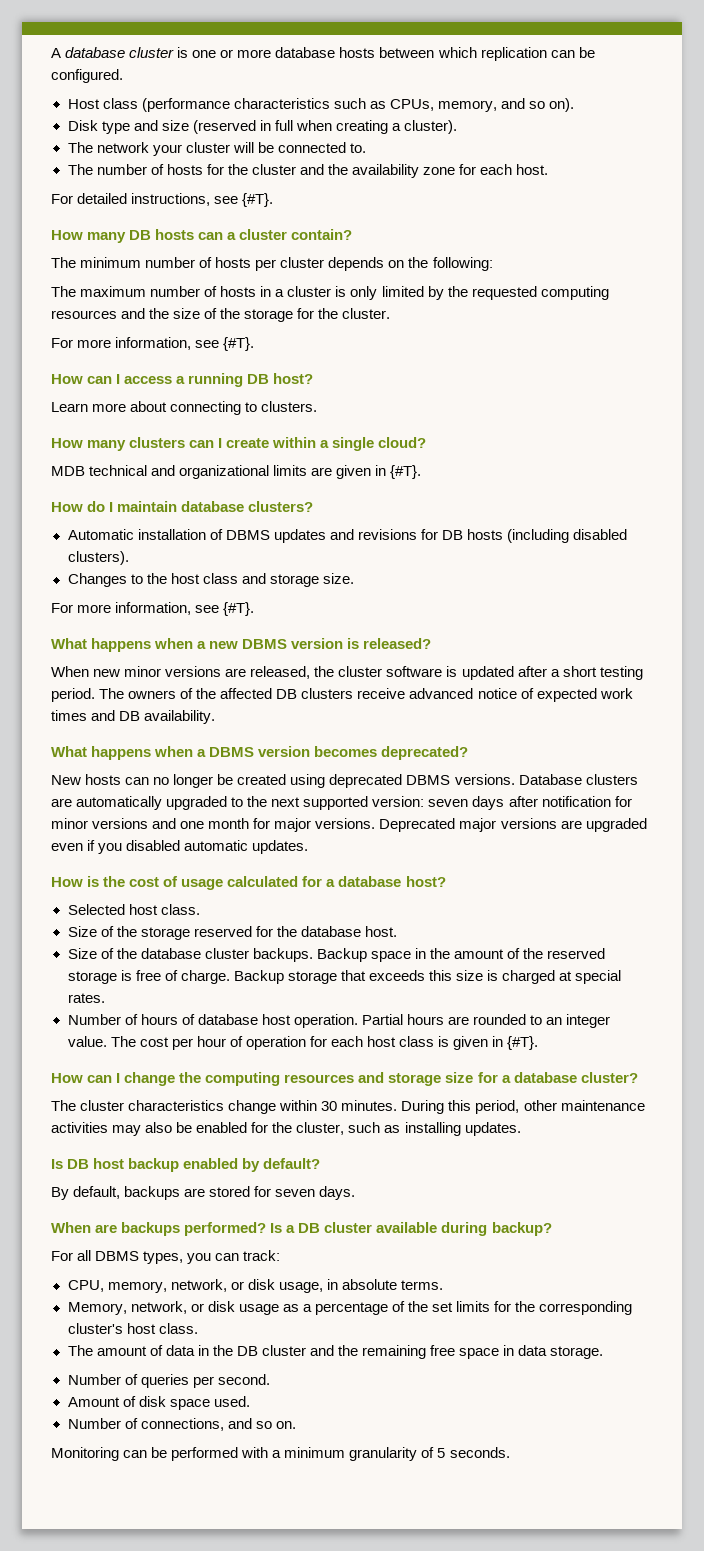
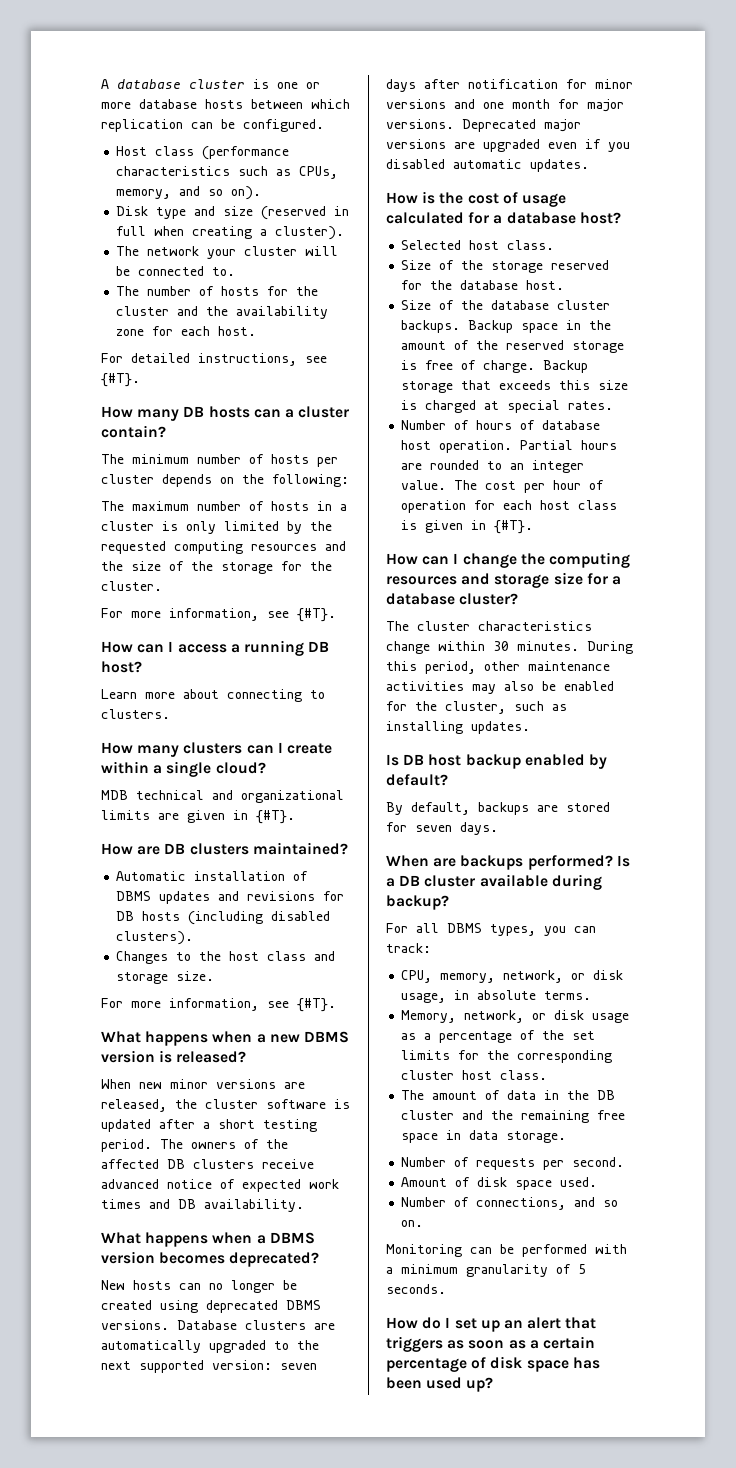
- How do I maintain database clusters?
+ How are DB clusters maintained?
- Memory, network, or disk usage as a percentage of the set limits for the corresponding cluster's host class.
+ Memory, network, or disk usage as a percentage of the set limits for the corresponding cluster host class.
- Number of queries per second.
+ Number of requests per second.
+ How do I set up an alert that triggers as soon as a certain percentage of disk space has been used up?

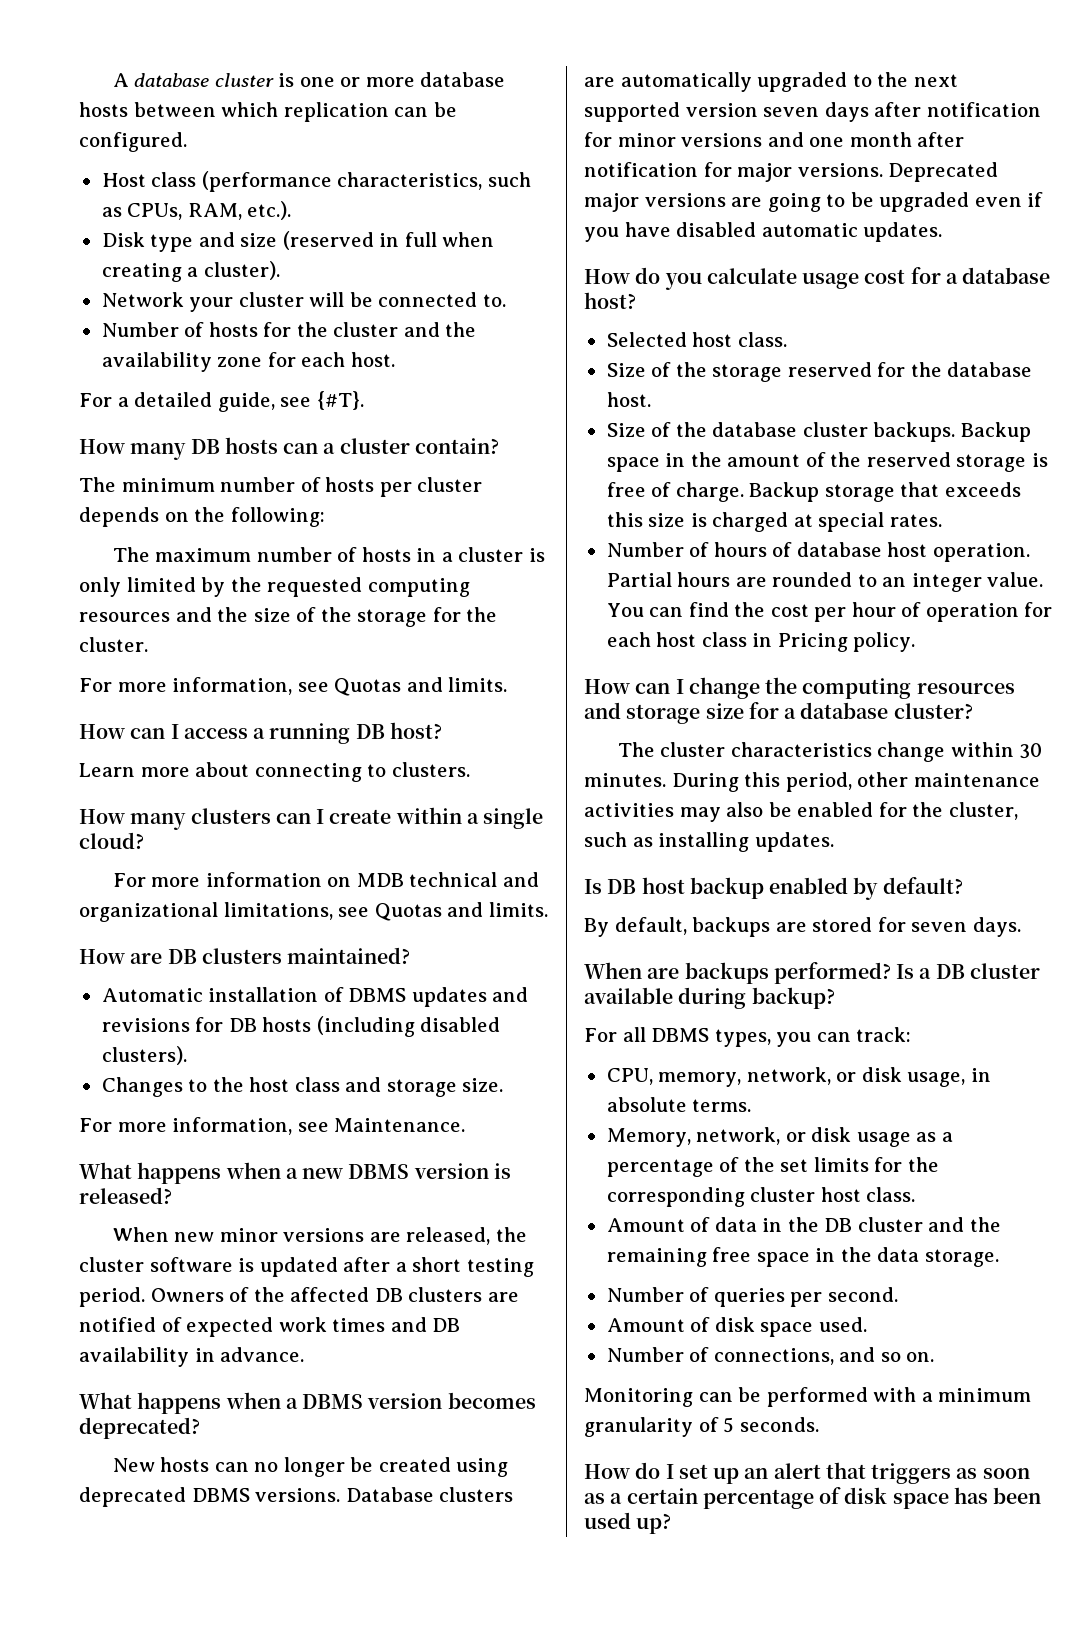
- Host class (performance characteristics such as CPUs, memory, and so on).
+ Host class (performance characteristics, such as CPUs, RAM, etc.).
- The network your cluster will be connected to.
+ Network your cluster will be connected to.
- The number of hosts for the cluster and the availability zone for each host.
+ Number of hosts for the cluster and the availability zone for each host.
- For detailed instructions, see {#T}.
+ For a detailed guide, see {#T}.
  The maximum number of hosts in a cluster is only limited by the requested computing resources and the size of the storage for the cluster.
- For more information, see {#T}.
+ For more information, see Quotas and limits.
- MDB technical and organizational limits are given in {#T}.
+ For more information on MDB technical and organizational limitations, see Quotas and limits.
  Changes to the host class and storage size.
- For more information, see {#T}.
+ For more information, see Maintenance.
- The owners of the affected DB clusters receive advanced notice of expected work times and DB availability.
+ Owners of the affected DB clusters are notified of expected work times and DB availability in advance.
- Database clusters are automatically upgraded to the next supported version: seven days after notification for minor versions and one month for major versions.
+ Database clusters are automatically upgraded to the next supported version seven days after notification for minor versions and one month after notification for major versions.
- Deprecated major versions are upgraded even if you disabled automatic updates.
+ Deprecated major versions are going to be upgraded even if you have disabled automatic updates.
- How is the cost of usage calculated for a database host?
+ How do you calculate usage cost for a database host?
- The cost per hour of operation for each host class is given in {#T}.
+ You can find the cost per hour of operation for each host class in Pricing policy.
- The amount of data in the DB cluster and the remaining free space in data storage.
+ Amount of data in the DB cluster and the remaining free space in the data storage.
- Number of requests per second.
+ Number of queries per second.

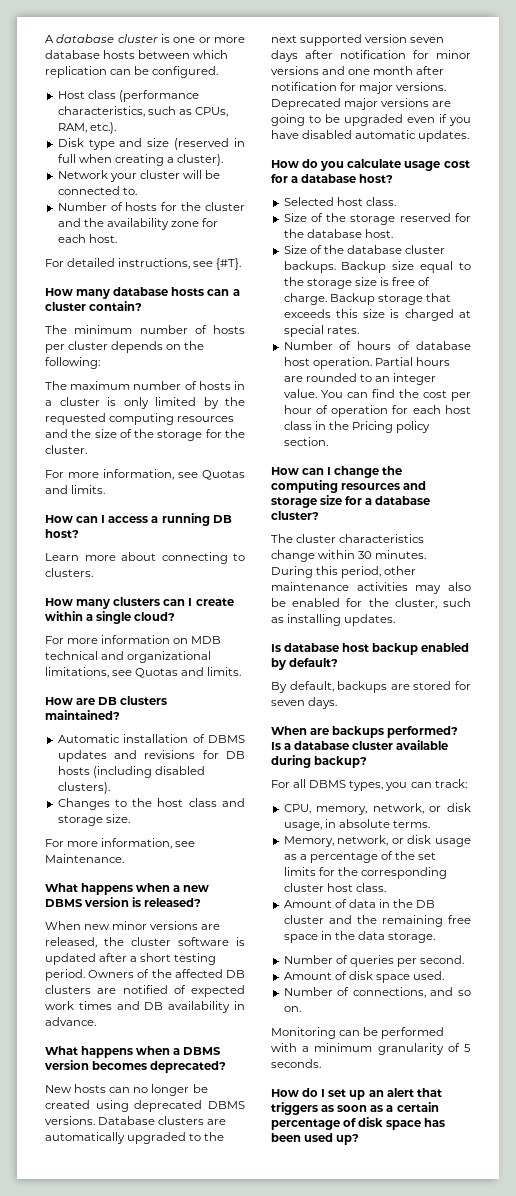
- For a detailed guide, see {#T}.
+ For detailed instructions, see {#T}.
- How many DB hosts can a cluster contain?
+ How many database hosts can a cluster contain?
- Backup space in the amount of the reserved storage is free of charge.
+ Backup size equal to the storage size is free of charge.
- You can find the cost per hour of operation for each host class in Pricing policy.
+ You can find the cost per hour of operation for each host class in the Pricing policy section.
- Is DB host backup enabled by default?
+ Is database host backup enabled by default?
- Is a DB cluster available during backup?
+ Is a database cluster available during backup?

